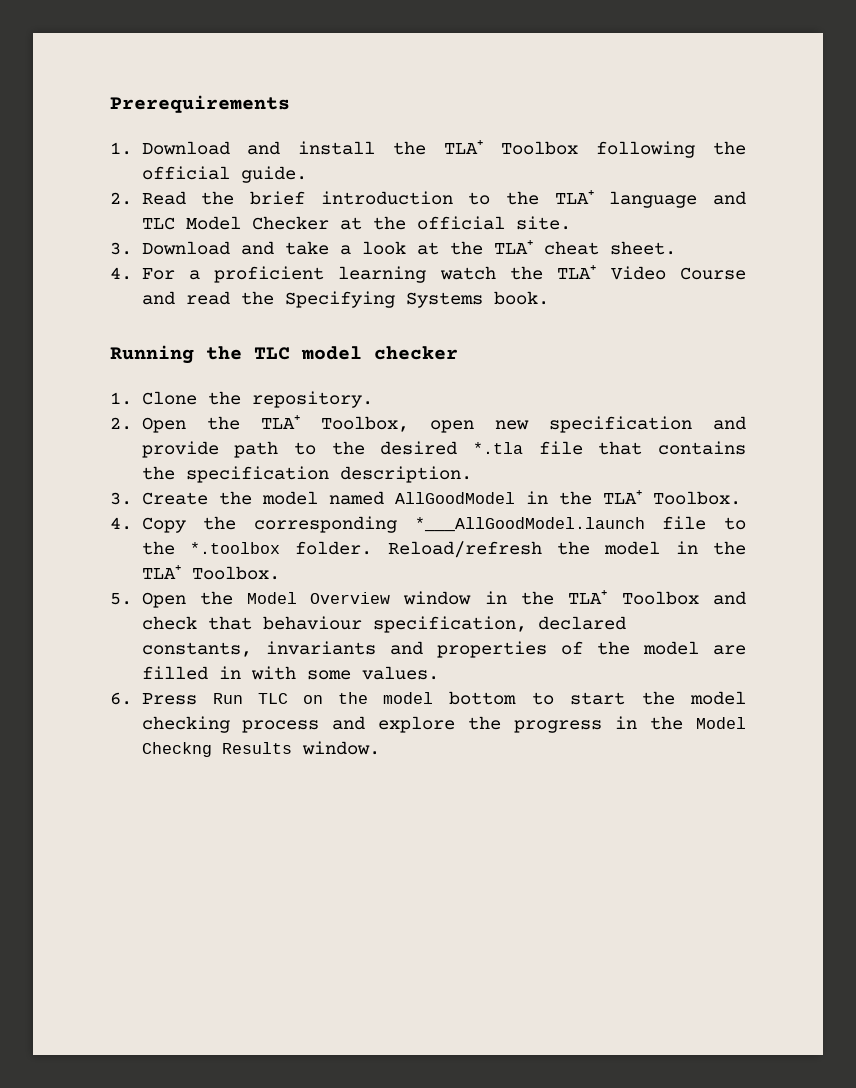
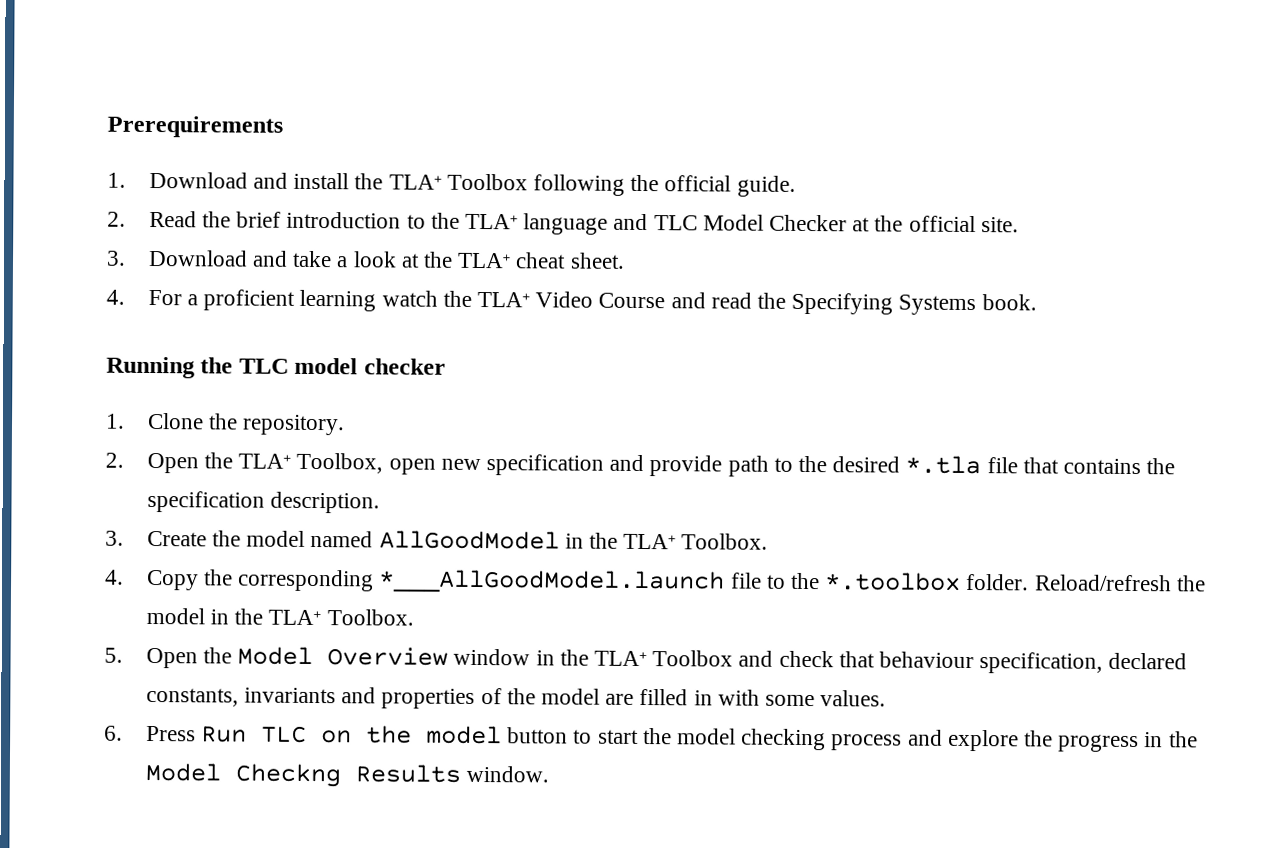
- 6. Press Run TLC on the model bottom to start the model checking process and explore the progress in the Model Checkng Results window.
+ 6. Press Run TLC on the model button to start the model checking process and explore the progress in the Model Checkng Results window.

